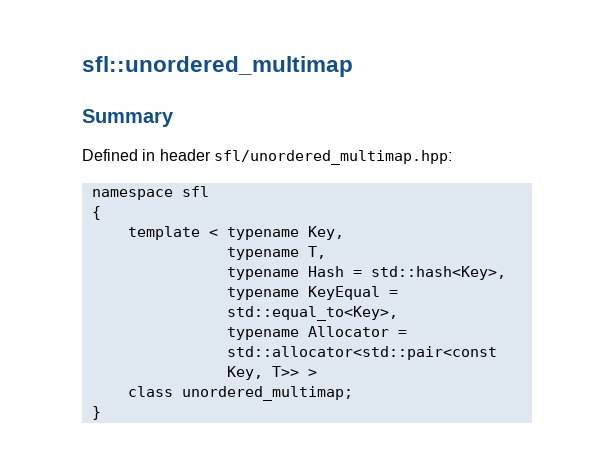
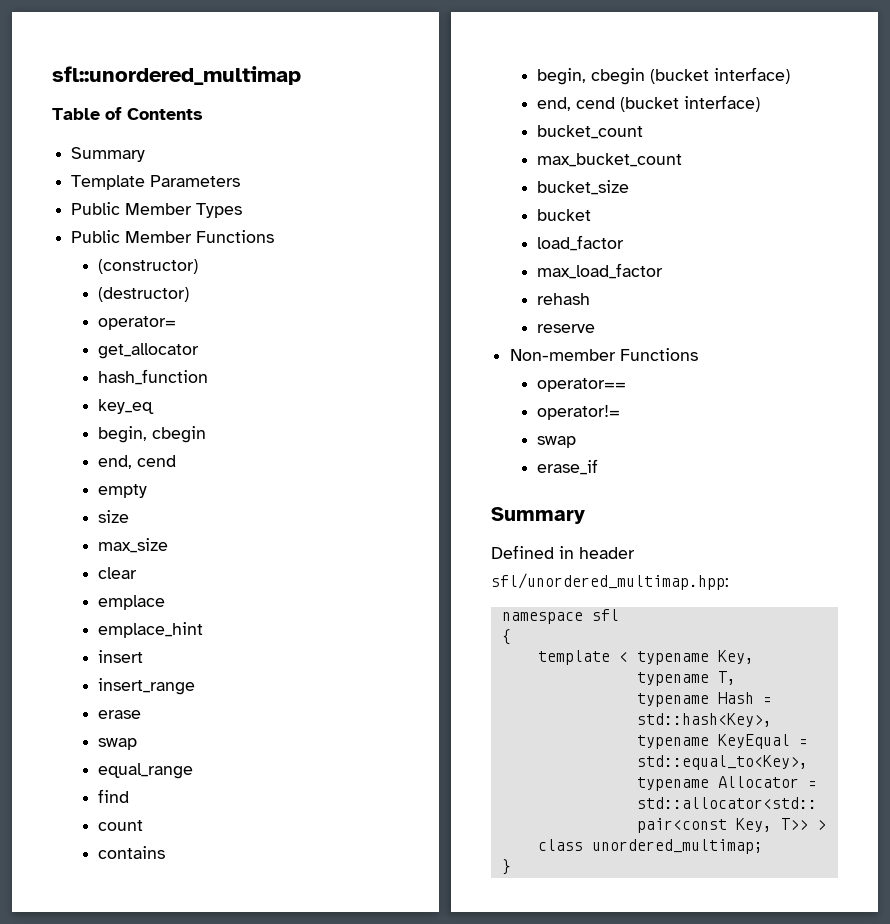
+ Table of Contents
+ Summary
+ Template Parameters
+ Public Member Types
+ Public Member Functions
+ (constructor)
+ (destructor)
+ operator=
+ get_allocator
+ hash_function
+ key_eq
+ begin, cbegin
+ end, cend
+ empty
+ size
+ max_size
+ clear
+ emplace
+ emplace_hint
+ insert
+ insert_range
+ erase
+ swap
+ equal_range
+ find
+ count
+ contains
+ begin, cbegin (bucket interface)
+ end, cend (bucket interface)
+ bucket_count
+ max_bucket_count
+ bucket_size
+ bucket
+ load_factor
+ max_load_factor
+ rehash
+ reserve
+ Non-member Functions
+ operator==
+ operator!=
+ swap
+ erase_if

